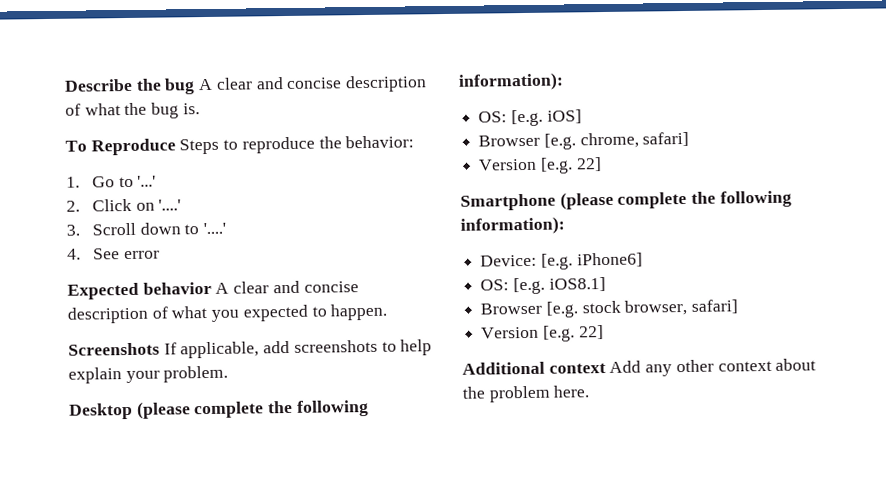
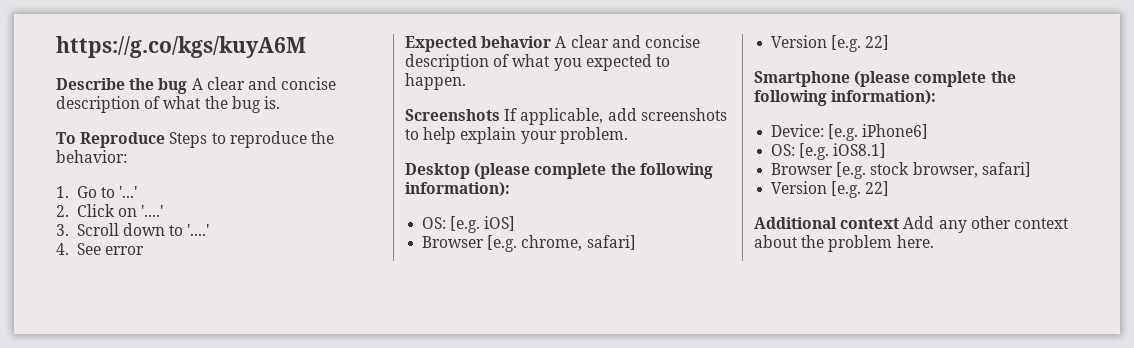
+ https://g.co/kgs/kuyA6M

